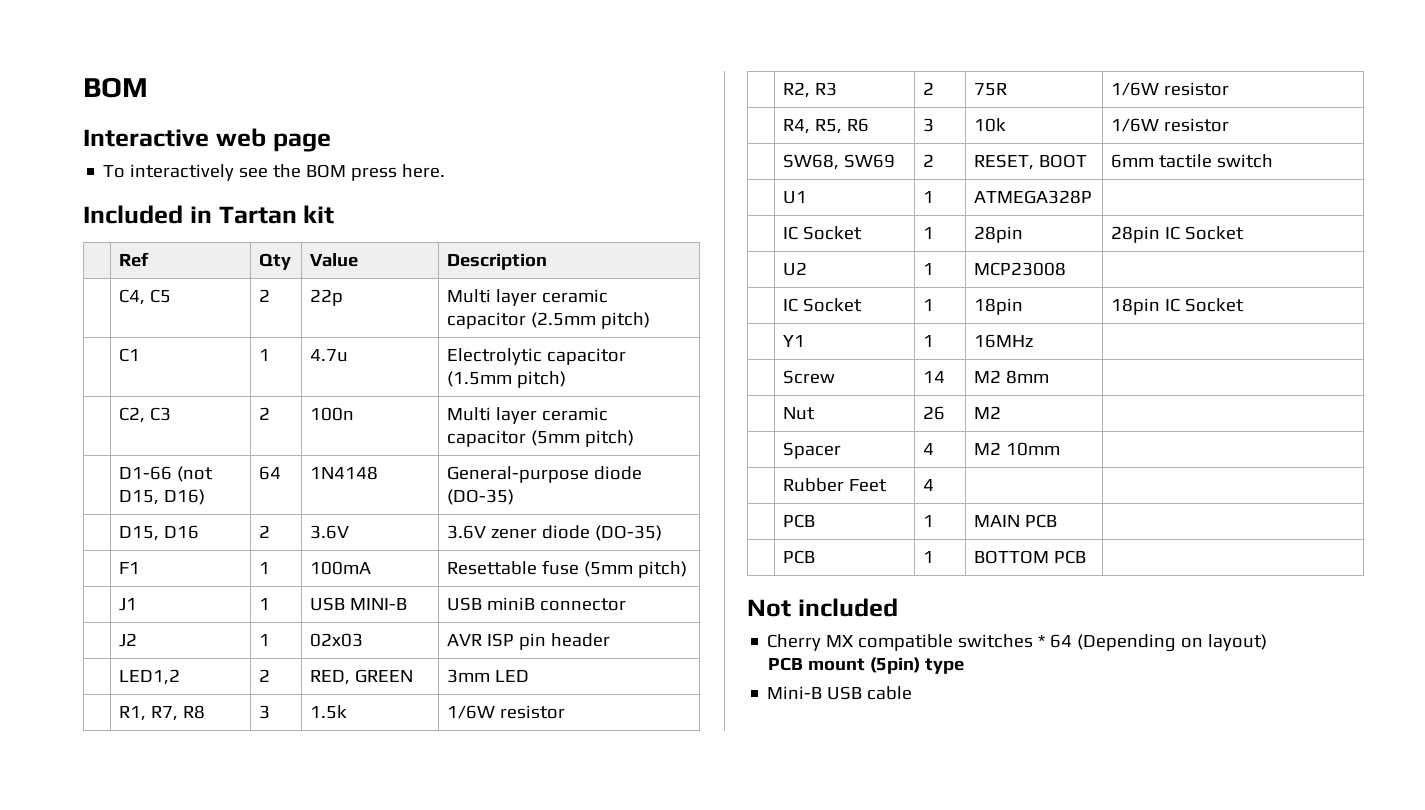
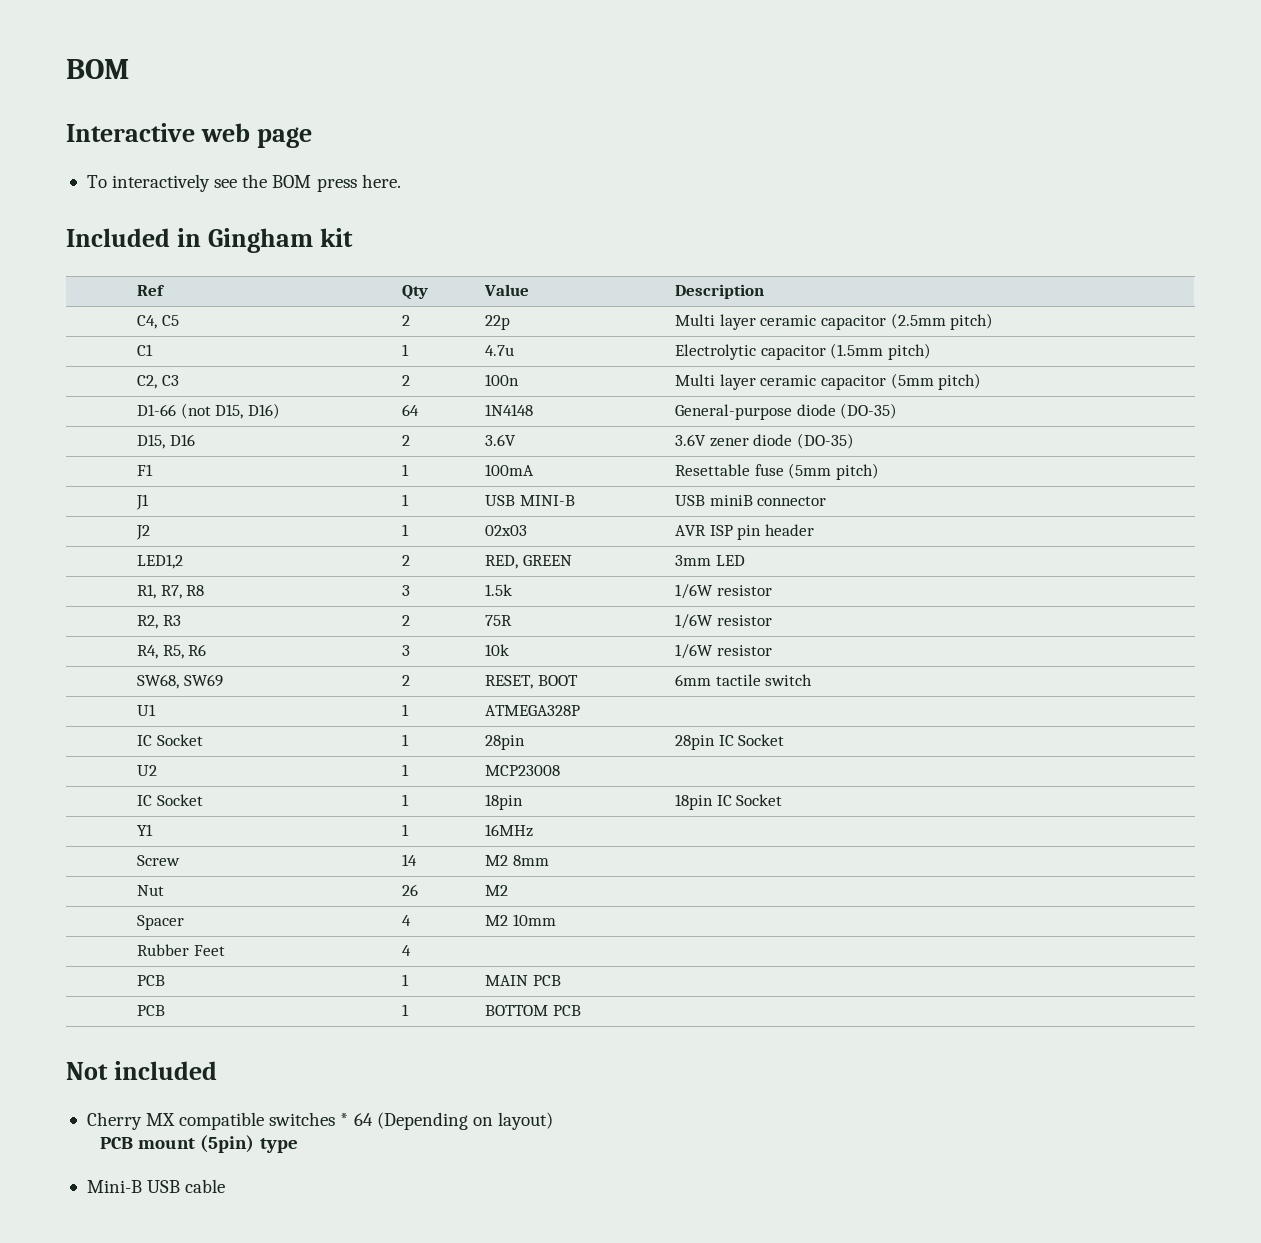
- Included in Tartan kit
+ Included in Gingham kit

